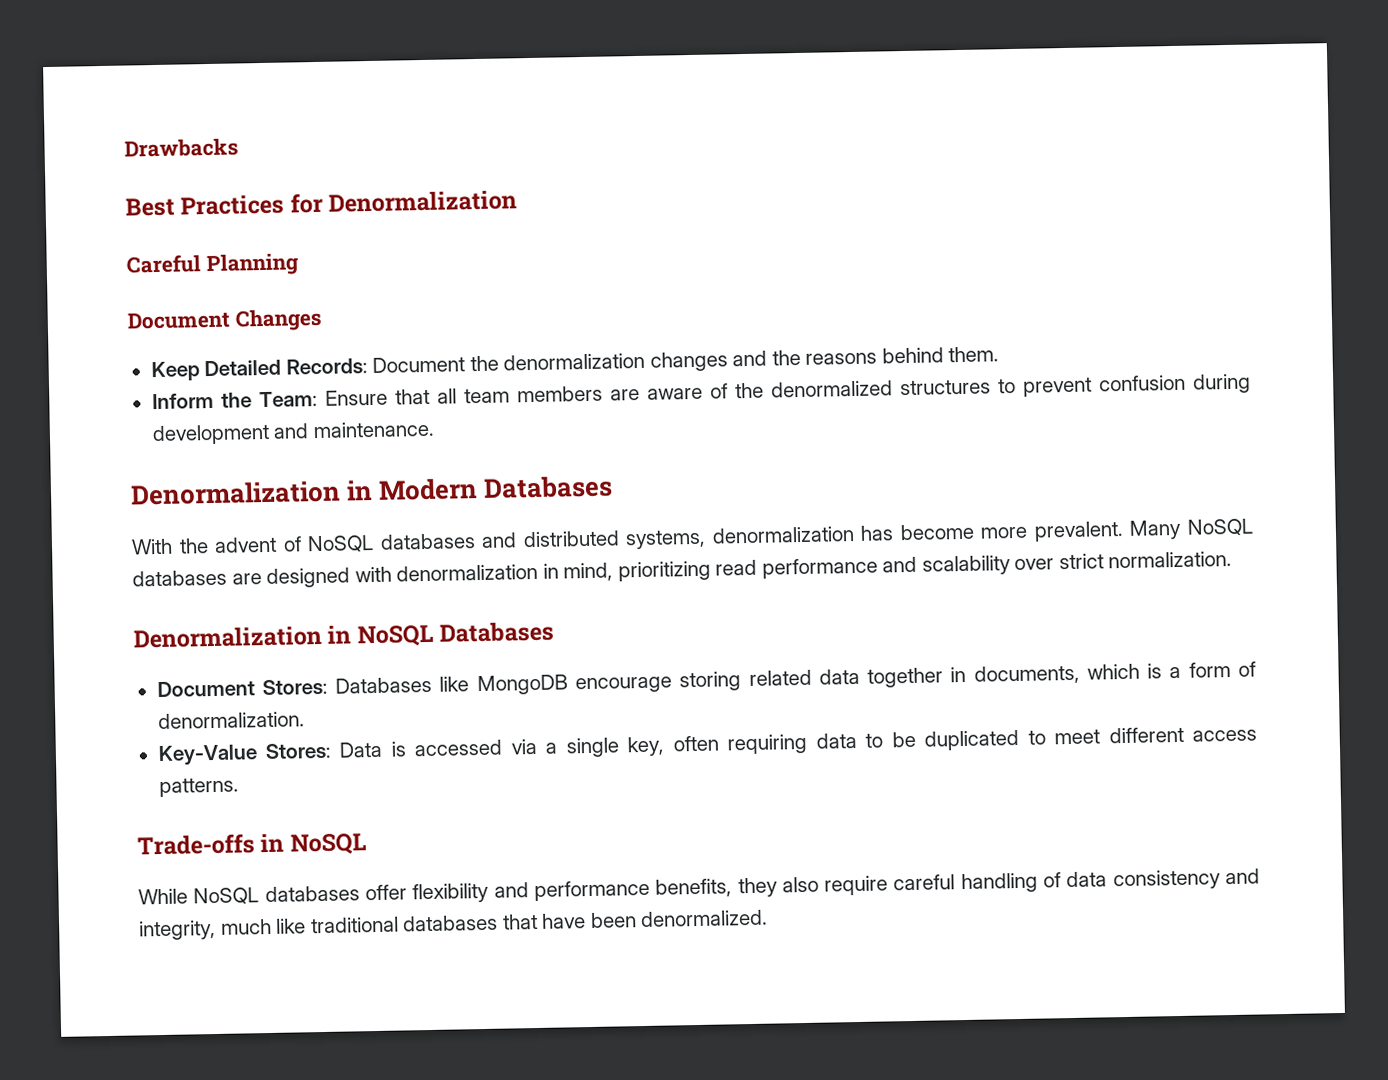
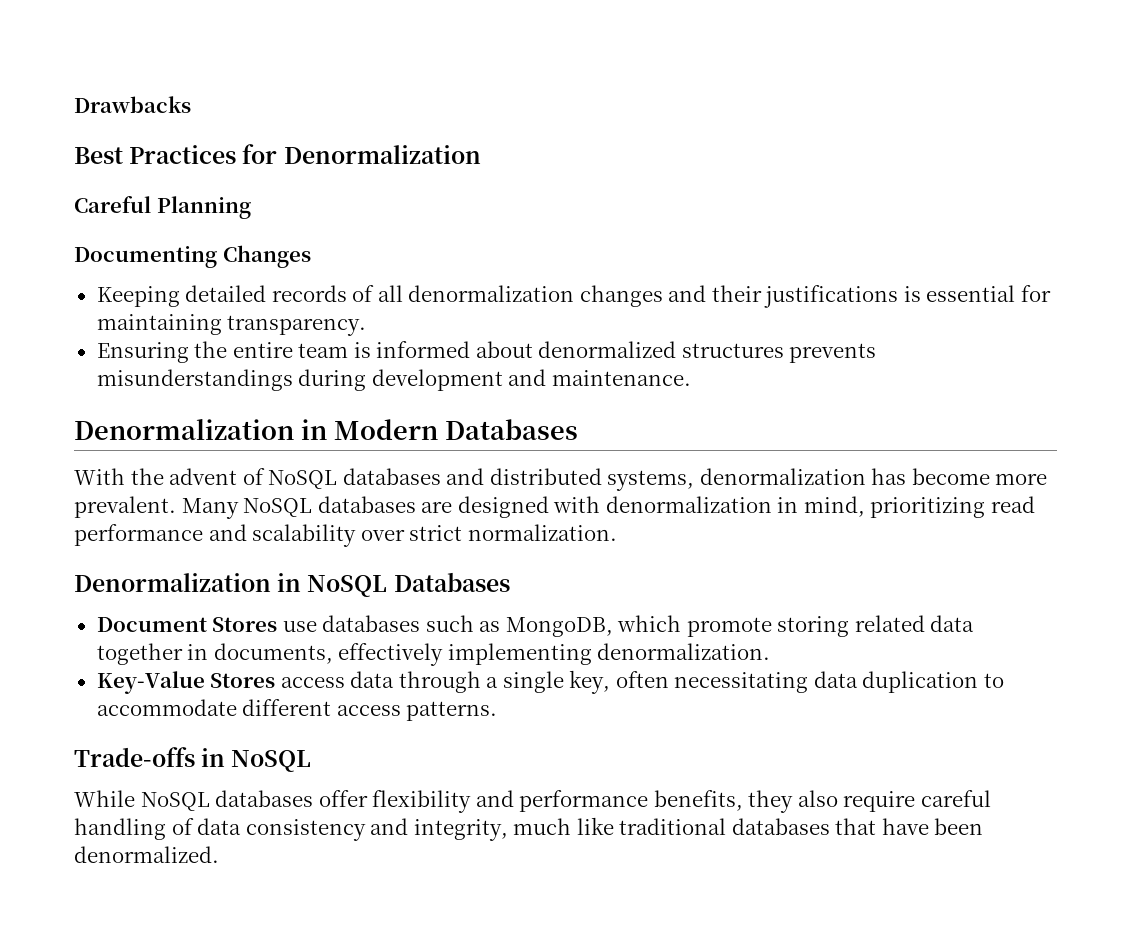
- Document Changes
+ Documenting Changes
- Keep Detailed Records: Document the denormalization changes and the reasons behind them.
- Inform the Team: Ensure that all team members are aware of the denormalized structures to prevent confusion during development and maintenance.
+ Keeping detailed records of all denormalization changes and their justifications is essential for maintaining transparency.
+ Ensuring the entire team is informed about denormalized structures prevents misunderstandings during development and maintenance.
- Document Stores: Databases like MongoDB encourage storing related data together in documents, which is a form of denormalization.
- Key-Value Stores: Data is accessed via a single key, often requiring data to be duplicated to meet different access patterns.
+ Document Stores use databases such as MongoDB, which promote storing related data together in documents, effectively implementing denormalization.
+ Key-Value Stores access data through a single key, often necessitating data duplication to accommodate different access patterns.

